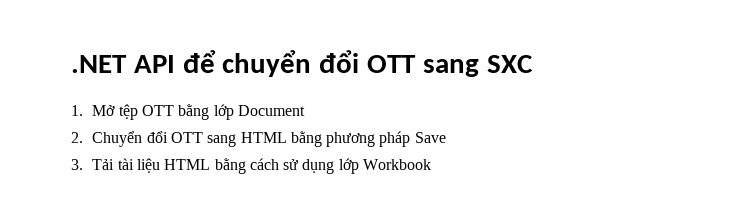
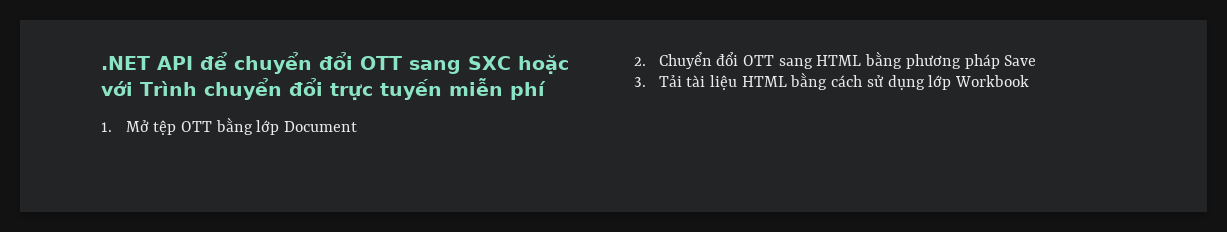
- .NET API để chuyển đổi OTT sang SXC
+ .NET API để chuyển đổi OTT sang SXC hoặc với Trình chuyển đổi trực tuyến miễn phí

